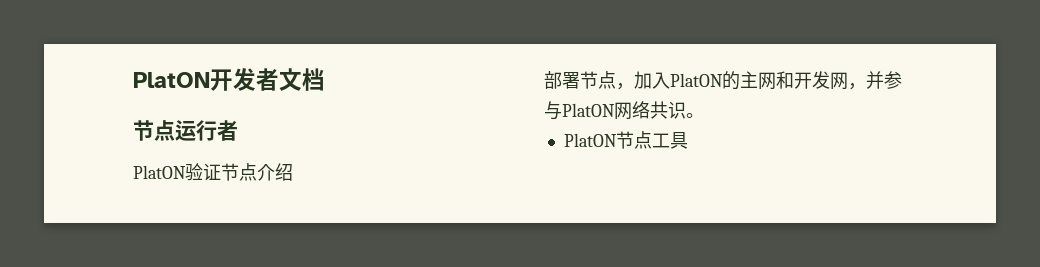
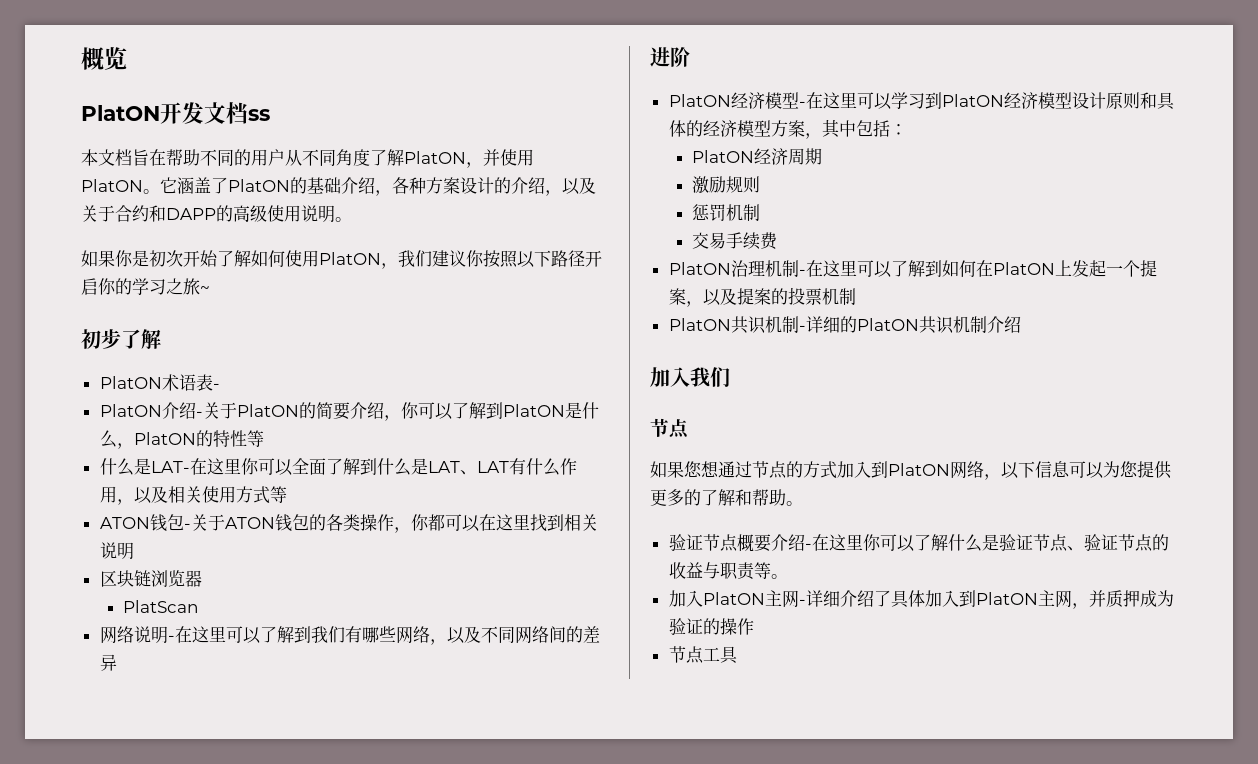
+ 概览
- PlatON开发者文档
- 节点运行者
- PlatON验证节点介绍
- 部署节点，加入PlatON的主网和开发网，并参与PlatON网络共识。
- PlatON节点工具
+ PlatON开发文档ss
+ 本文档旨在帮助不同的用户从不同角度了解PlatON，并使用PlatON。它涵盖了PlatON的基础介绍，各种方案设计的介绍，以及关于合约和DAPP的高级使用说明。
+ 如果你是初次开始了解如何使用PlatON，我们建议你按照以下路径开启你的学习之旅~
+ 初步了解
+ PlatON术语表-
+ PlatON介绍-关于PlatON的简要介绍，你可以了解到PlatON是什么，PlatON的特性等
+ 什么是LAT-在这里你可以全面了解到什么是LAT、LAT有什么作用，以及相关使用方式等
+ ATON钱包-关于ATON钱包的各类操作，你都可以在这里找到相关说明
+ 区块链浏览器
+ PlatScan
+ 网络说明-在这里可以了解到我们有哪些网络，以及不同网络间的差异
+ 进阶
+ PlatON经济模型-在这里可以学习到PlatON经济模型设计原则和具体的经济模型方案，其中包括：
+ PlatON经济周期
+ 激励规则
+ 惩罚机制
+ 交易手续费
+ PlatON治理机制-在这里可以了解到如何在PlatON上发起一个提案，以及提案的投票机制
+ PlatON共识机制-详细的PlatON共识机制介绍
+ 加入我们
+ 节点
+ 如果您想通过节点的方式加入到PlatON网络，以下信息可以为您提供更多的了解和帮助。
+ 验证节点概要介绍-在这里你可以了解什么是验证节点、验证节点的收益与职责等。
+ 加入PlatON主网-详细介绍了具体加入到PlatON主网，并质押成为验证的操作
+ 节点工具

